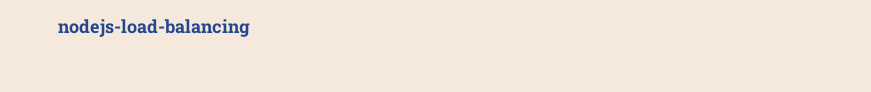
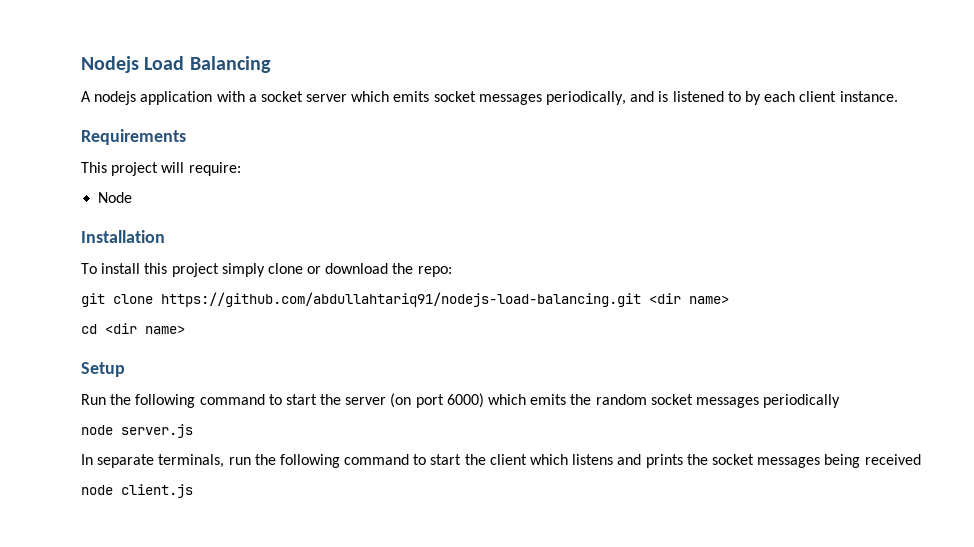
- nodejs-load-balancing
+ Nodejs Load Balancing
+ A nodejs application with a socket server which emits socket messages periodically, and is listened to by each client instance.
+ Requirements
+ This project will require:
+ Node
+ Installation
+ To install this project simply clone or download the repo:
+ git clone https://github.com/abdullahtariq91/nodejs-load-balancing.git <dir name>
+ cd <dir name>
+ Setup
+ Run the following command to start the server (on port 6000) which emits the random socket messages periodically
+ node server.js
+ In separate terminals, run the following command to start the client which listens and prints the socket messages being received
+ node client.js

